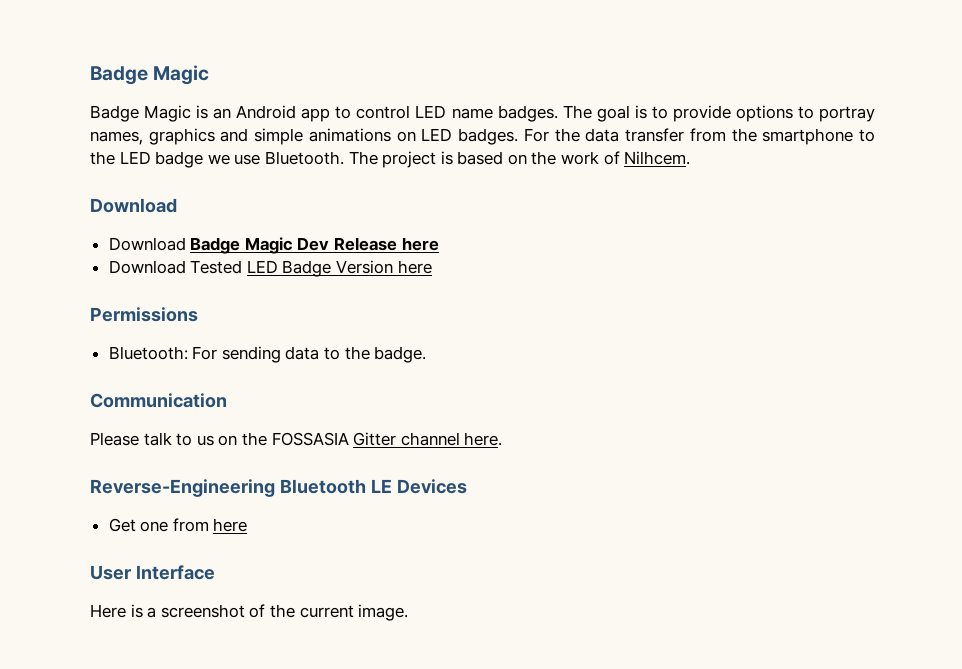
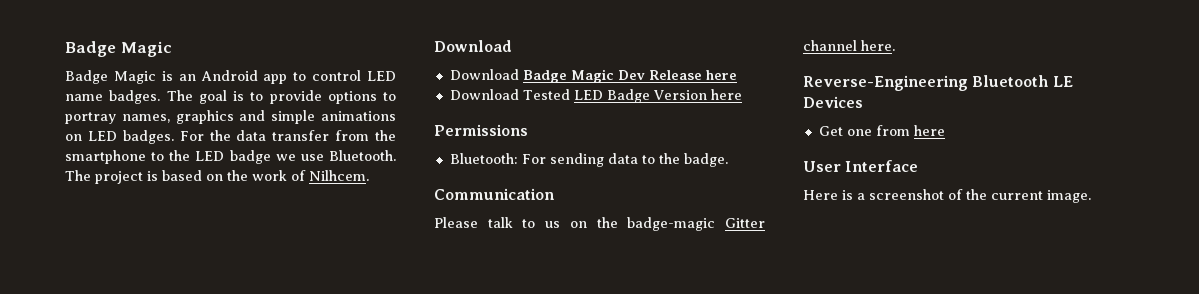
- Please talk to us on the FOSSASIA Gitter channel here.
+ Please talk to us on the badge-magic Gitter channel here.

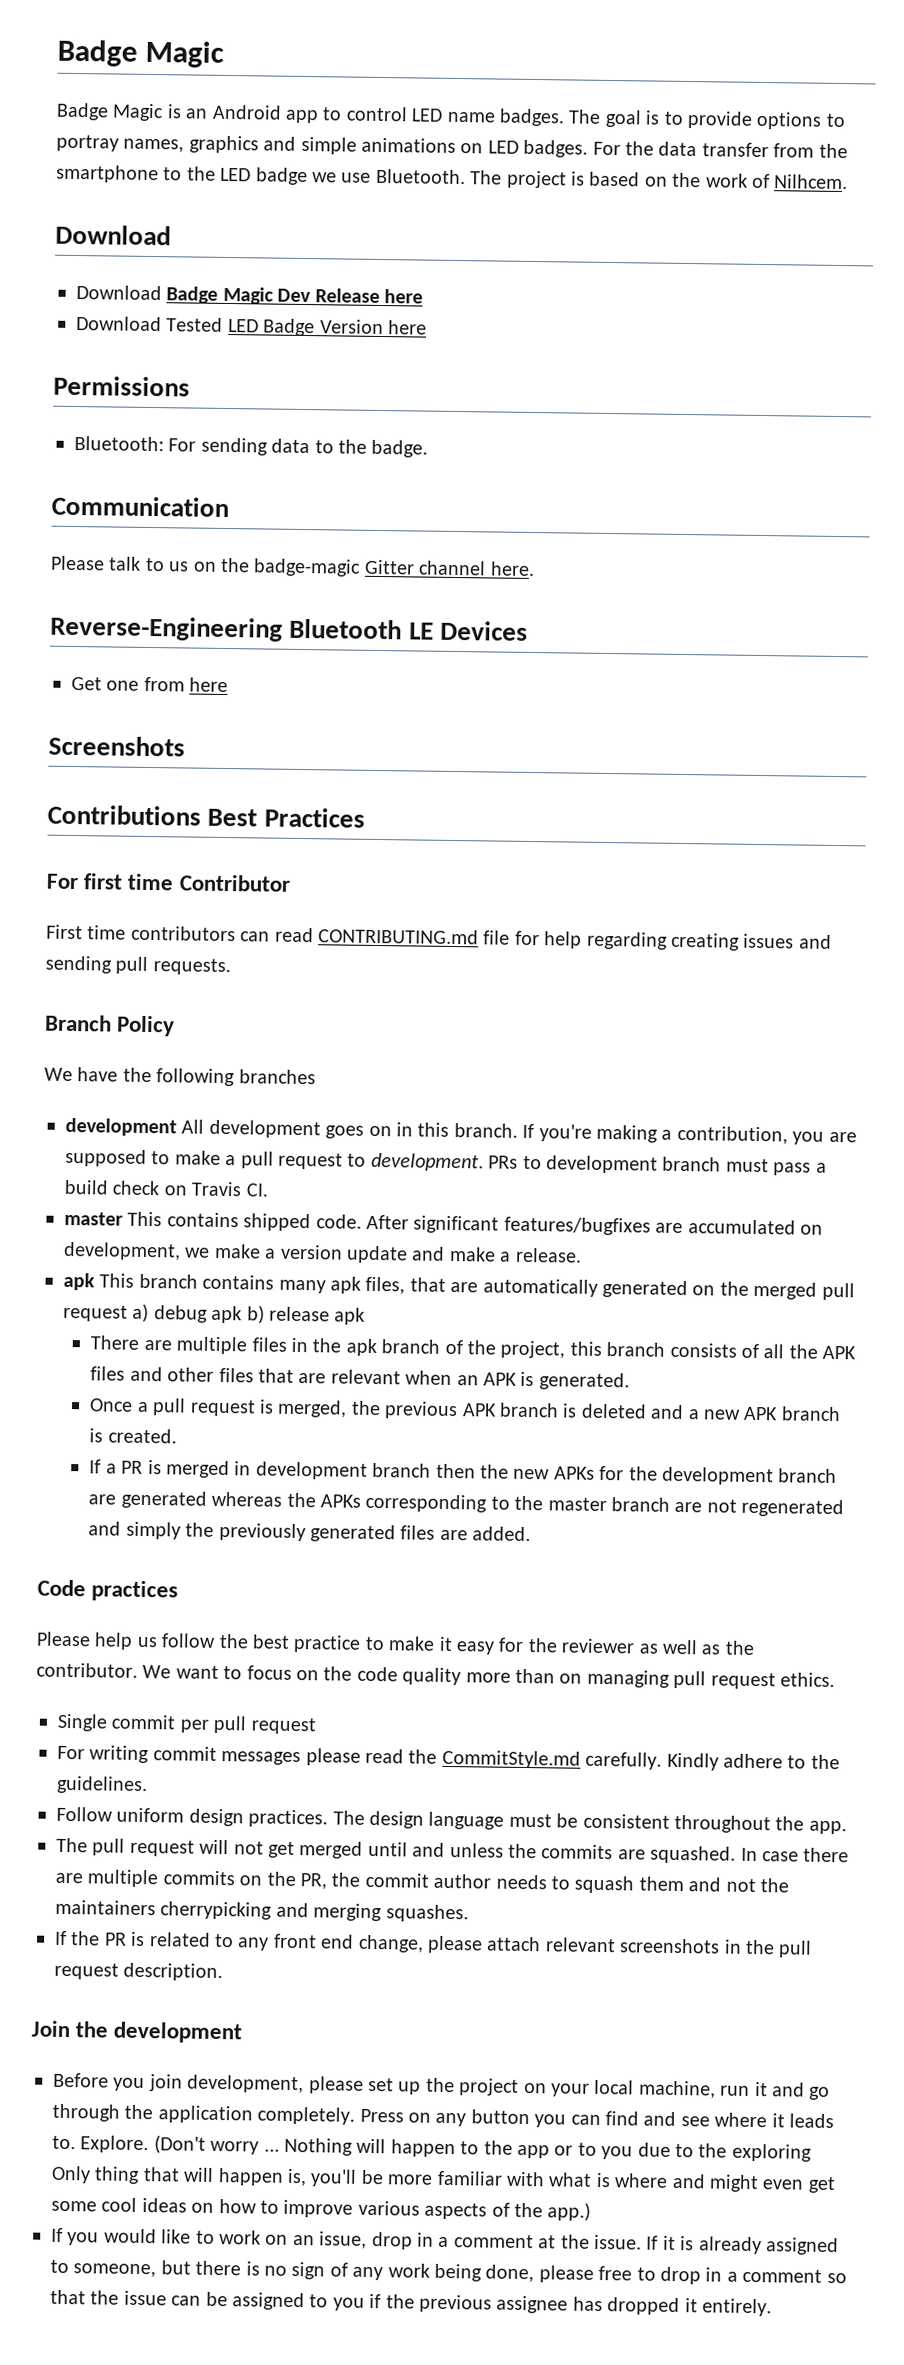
- User Interface
- Here is a screenshot of the current image.
+ Screenshots
+ Contributions Best Practices
+ For first time Contributor
+ First time contributors can read CONTRIBUTING.md file for help regarding creating issues and sending pull requests.
+ Branch Policy
+ We have the following branches
+ development All development goes on in this branch. If you're making a contribution, you are supposed to make a pull request to development. PRs to development branch must pass a build check on Travis CI.
+ master This contains shipped code. After significant features/bugfixes are accumulated on development, we make a version update and make a release.
+ apk This branch contains many apk files, that are automatically generated on the merged pull request a) debug apk b) release apk
+ There are multiple files in the apk branch of the project, this branch consists of all the APK files and other files that are relevant when an APK is generated.
+ Once a pull request is merged, the previous APK branch is deleted and a new APK branch is created.
+ If a PR is merged in development branch then the new APKs for the development branch are generated whereas the APKs corresponding to the master branch are not regenerated and simply the previously generated files are added.
+ Code practices
+ Please help us follow the best practice to make it easy for the reviewer as well as the contributor. We want to focus on the code quality more than on managing pull request ethics.
+ Single commit per pull request
+ For writing commit messages please read the CommitStyle.md carefully. Kindly adhere to the guidelines.
+ Follow uniform design practices. The design language must be consistent throughout the app.
+ The pull request will not get merged until and unless the commits are squashed. In case there are multiple commits on the PR, the commit author needs to squash them and not the maintainers cherrypicking and merging squashes.
+ If the PR is related to any front end change, please attach relevant screenshots in the pull request description.
+ Join the development
+ Before you join development, please set up the project on your local machine, run it and go through the application completely. Press on any button you can find and see where it leads to. Explore. (Don't worry ... Nothing will happen to the app or to you due to the exploring Only thing that will happen is, you'll be more familiar with what is where and might even get some cool ideas on how to improve various aspects of the app.)
+ If you would like to work on an issue, drop in a comment at the issue. If it is already assigned to someone, but there is no sign of any work being done, please free to drop in a comment so that the issue can be assigned to you if the previous assignee has dropped it entirely.

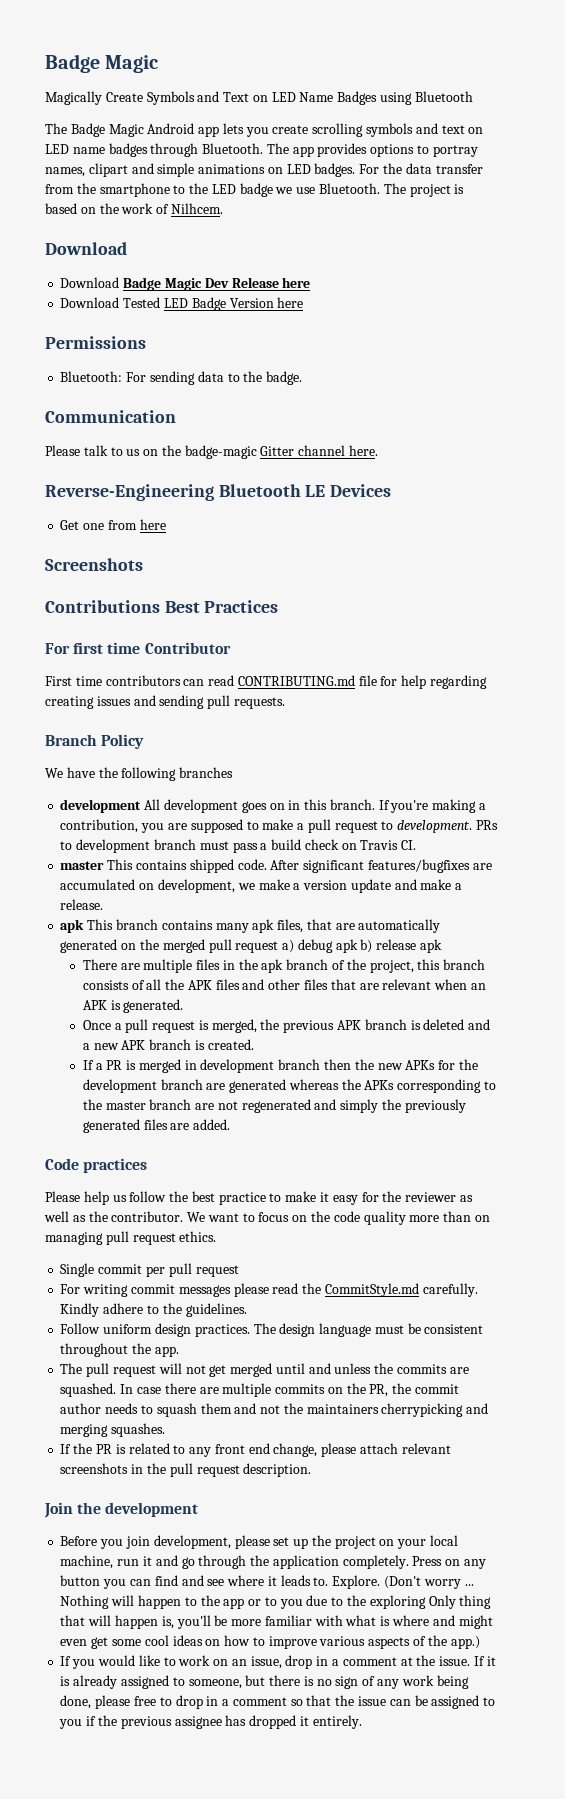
- Badge Magic is an Android app to control LED name badges. The goal is to provide options to portray names, graphics and simple animations on LED badges.
+ Magically Create Symbols and Text on LED Name Badges using Bluetooth
+ The Badge Magic Android app lets you create scrolling symbols and text on LED name badges through Bluetooth. The app provides options to portray names, clipart and simple animations on LED badges.

